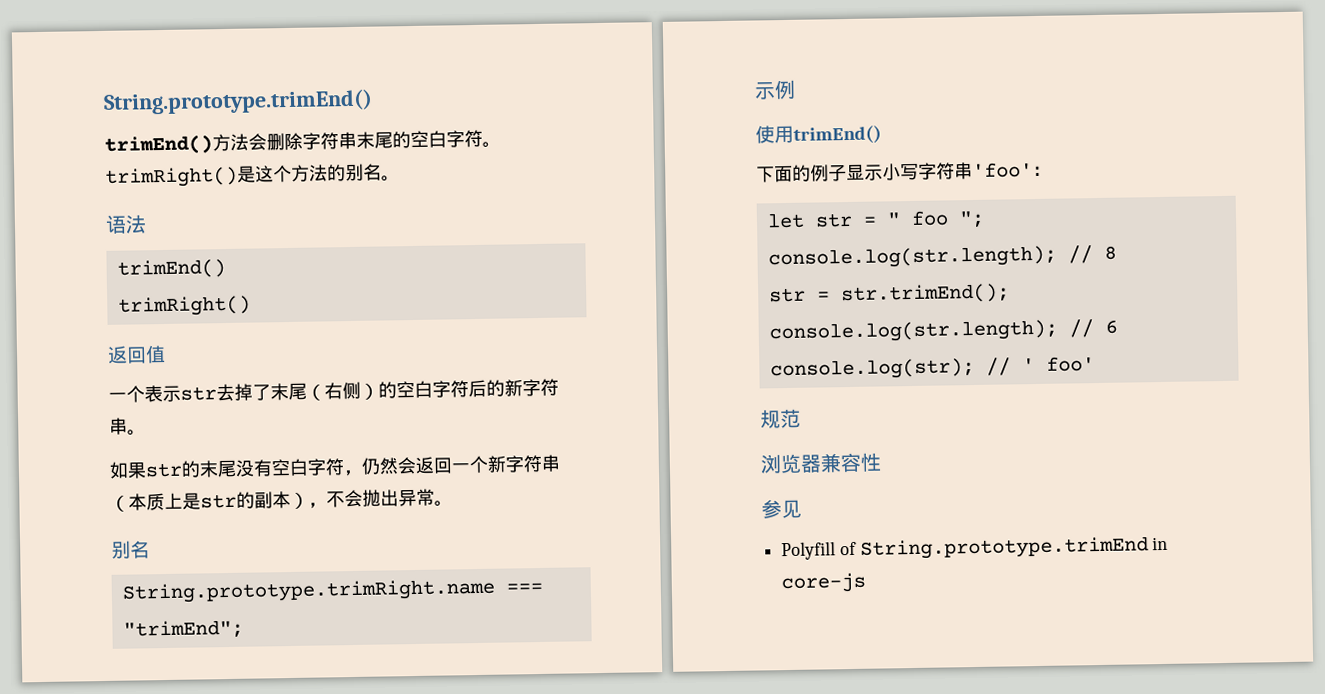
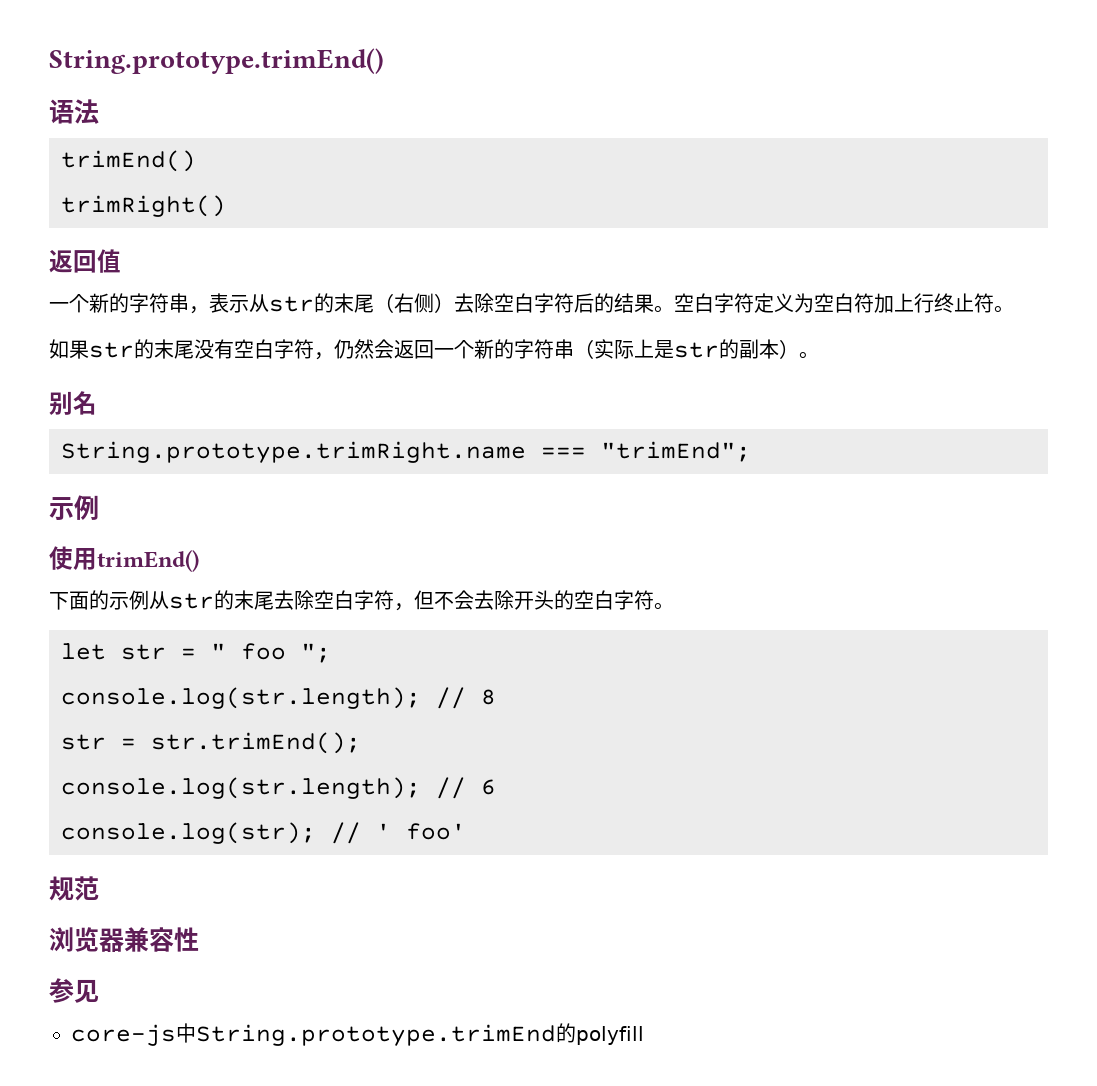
- trimEnd()方法会删除字符串末尾的空白字符。trimRight()是这个方法的别名。
- 一个表示str去掉了末尾（右侧）的空白字符后的新字符串。
+ 一个新的字符串，表示从str的末尾（右侧）去除空白字符后的结果。空白字符定义为空白符加上行终止符。
- 如果str的末尾没有空白字符，仍然会返回一个新字符串（本质上是str的副本），不会抛出异常。
+ 如果str的末尾没有空白字符，仍然会返回一个新的字符串（实际上是str的副本）。
- 下面的例子显示小写字符串'foo'：
+ 下面的示例从str的末尾去除空白字符，但不会去除开头的空白字符。
- Polyfill of String.prototype.trimEnd in core-js
+ core-js中String.prototype.trimEnd的polyfill

